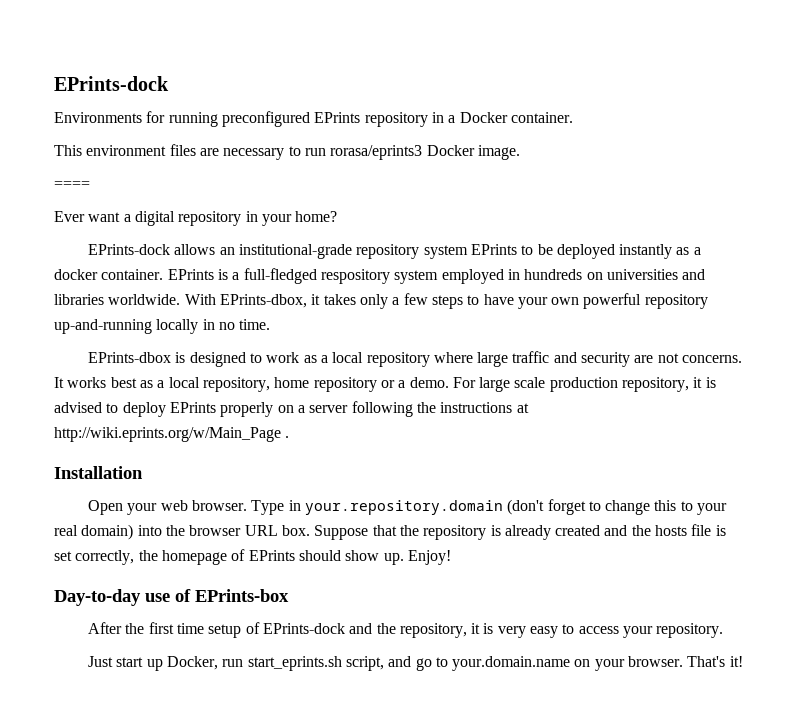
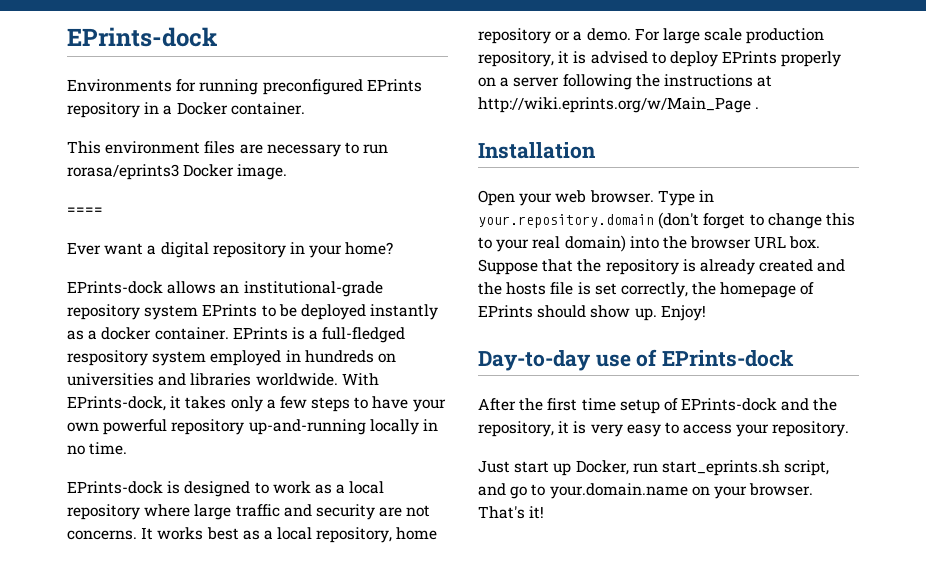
- With EPrints-dbox, it takes only a few steps to have your own powerful repository up-and-running locally in no time.
+ With EPrints-dock, it takes only a few steps to have your own powerful repository up-and-running locally in no time.
- EPrints-dbox is designed to work as a local repository where large traffic and security are not concerns.
+ EPrints-dock is designed to work as a local repository where large traffic and security are not concerns.
- Day-to-day use of EPrints-box
+ Day-to-day use of EPrints-dock

